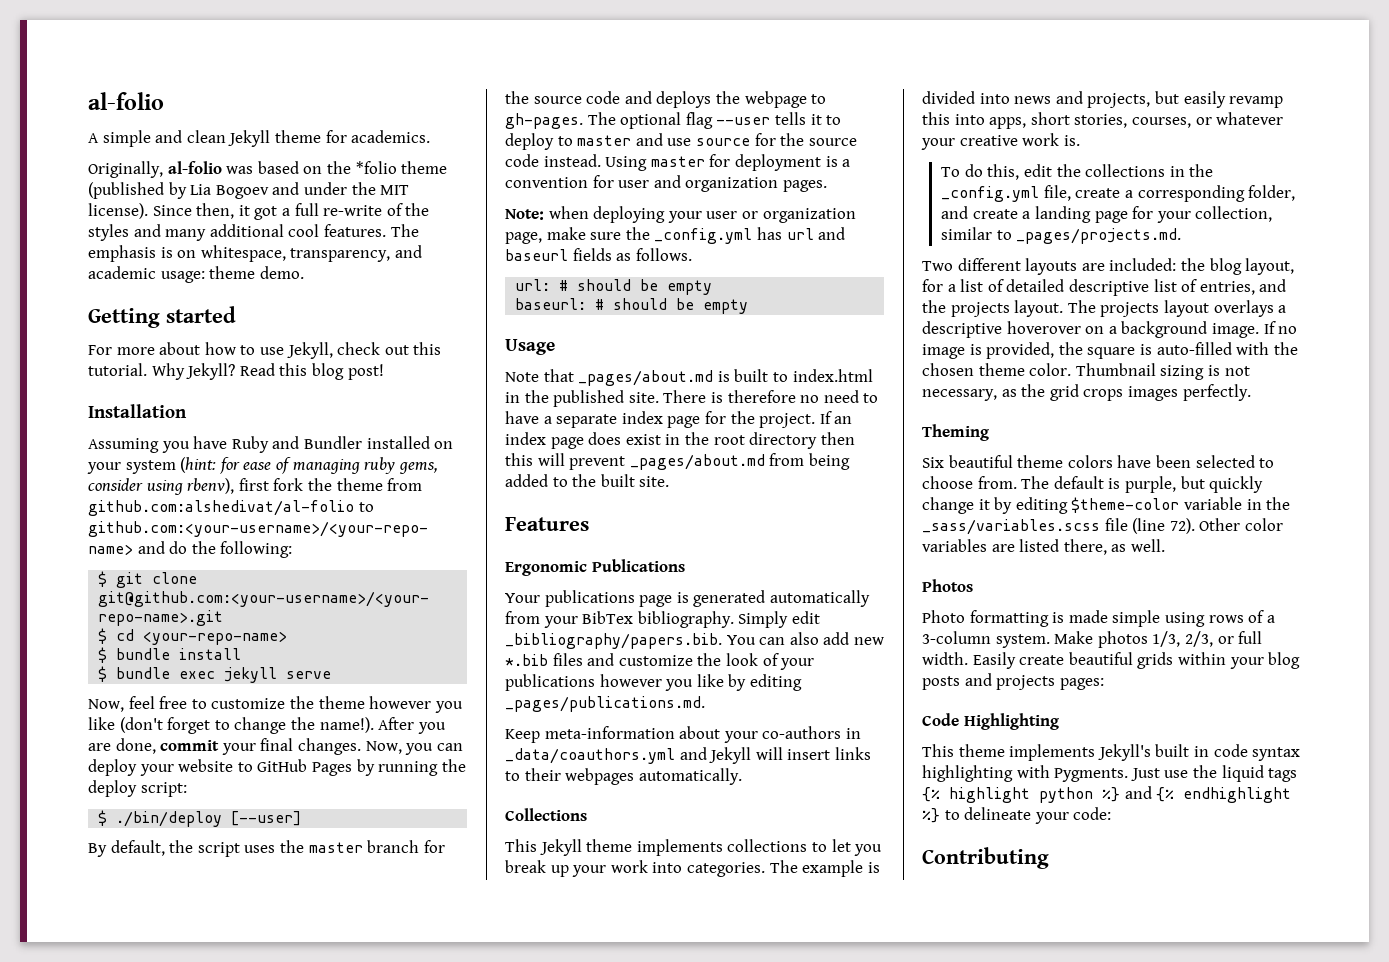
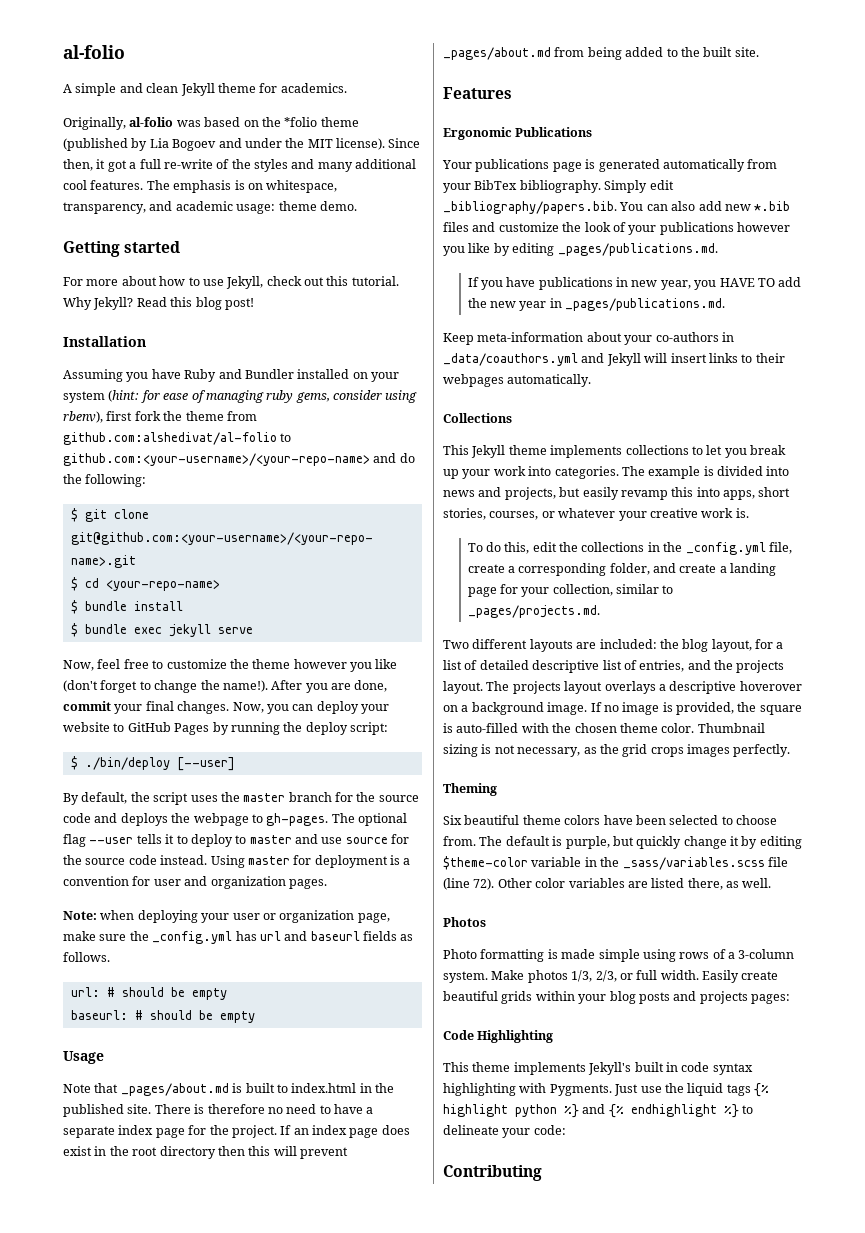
+ If you have publications in new year, you HAVE TO add the new year in _pages/publications.md.

